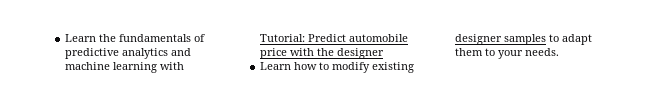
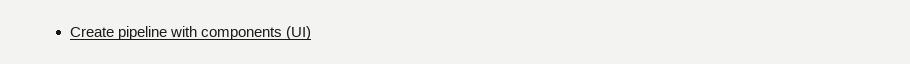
- Learn the fundamentals of predictive analytics and machine learning with Tutorial: Predict automobile price with the designer
- Learn how to modify existing designer samples to adapt them to your needs.
+ Create pipeline with components (UI)

